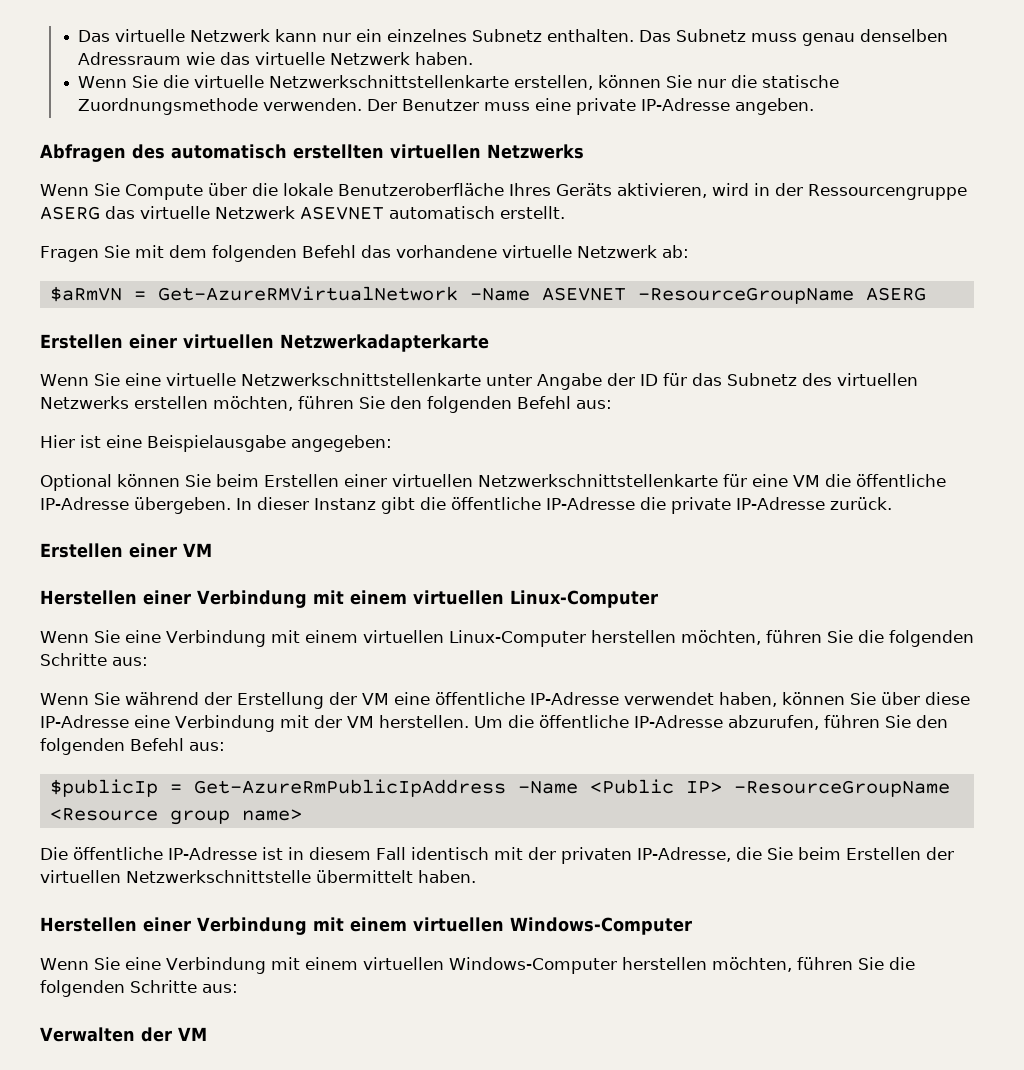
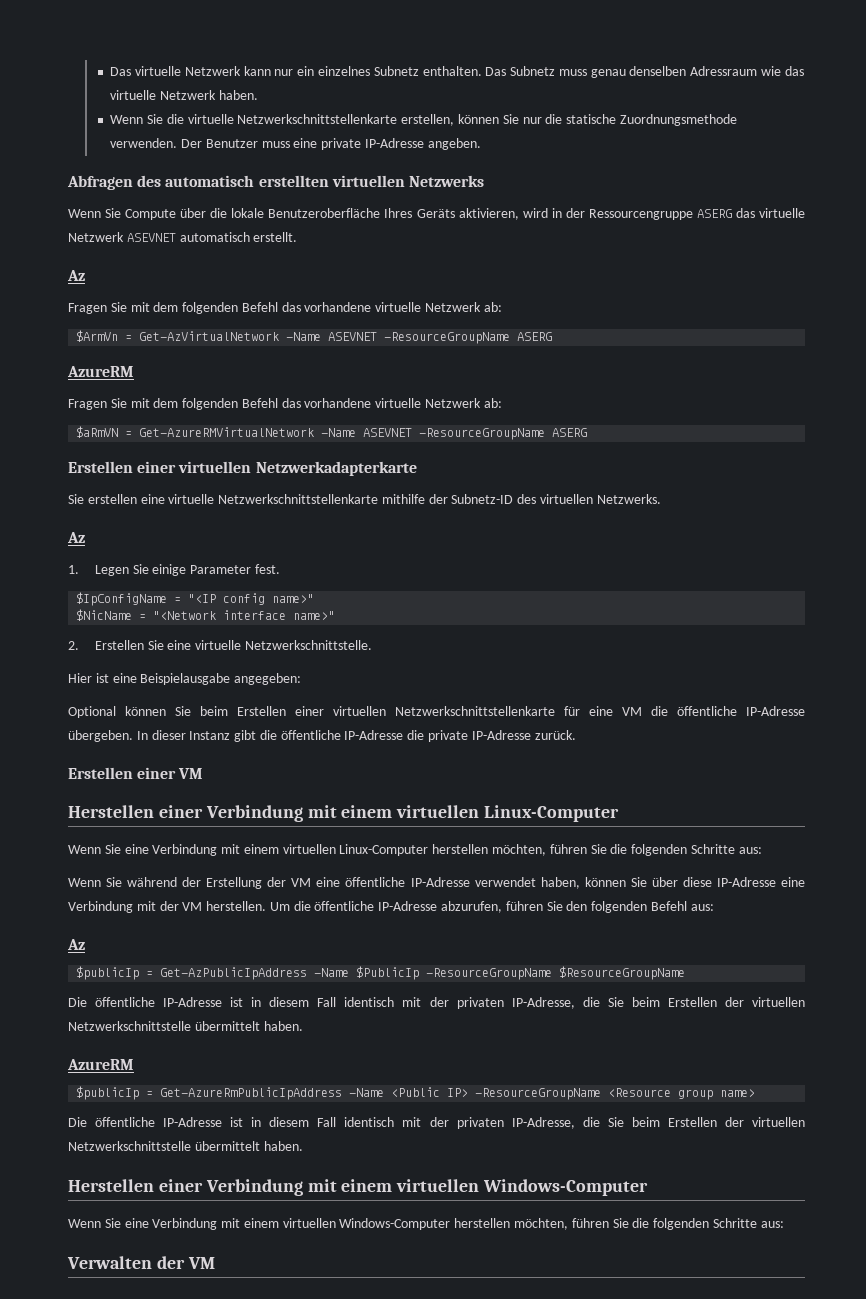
  Wenn Sie Compute über die lokale Benutzeroberfläche Ihres Geräts aktivieren, wird in der Ressourcengruppe ASERG das virtuelle Netzwerk ASEVNET automatisch erstellt.
+ Az
+ Fragen Sie mit dem folgenden Befehl das vorhandene virtuelle Netzwerk ab:
+ $ArmVn = Get-AzVirtualNetwork -Name ASEVNET -ResourceGroupName ASERG
+ AzureRM
- Wenn Sie eine virtuelle Netzwerkschnittstellenkarte unter Angabe der ID für das Subnetz des virtuellen Netzwerks erstellen möchten, führen Sie den folgenden Befehl aus:
+ Sie erstellen eine virtuelle Netzwerkschnittstellenkarte mithilfe der Subnetz-ID des virtuellen Netzwerks.
+ Az
+ 1. Legen Sie einige Parameter fest.
+ $IpConfigName = "<IP config name>"
+ $NicName = "<Network interface name>"
+ 2. Erstellen Sie eine virtuelle Netzwerkschnittstelle.
  Um die öffentliche IP-Adresse abzurufen, führen Sie den folgenden Befehl aus:
+ Az
+ $publicIp = Get-AzPublicIpAddress -Name $PublicIp -ResourceGroupName $ResourceGroupName
+ Die öffentliche IP-Adresse ist in diesem Fall identisch mit der privaten IP-Adresse, die Sie beim Erstellen der virtuellen Netzwerkschnittstelle übermittelt haben.
+ AzureRM

